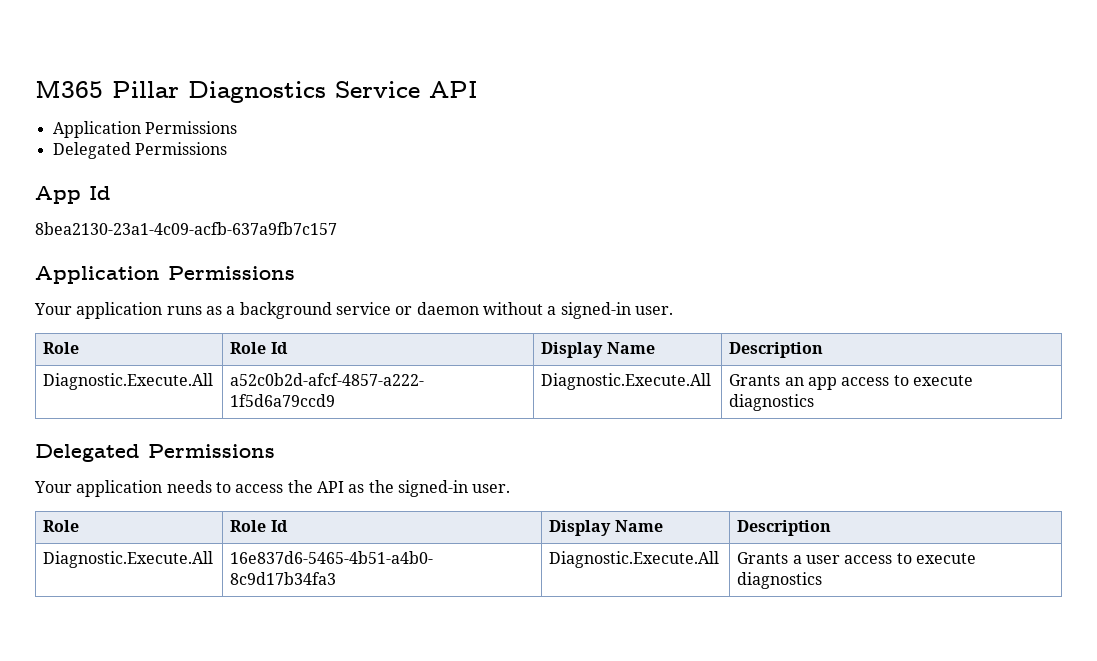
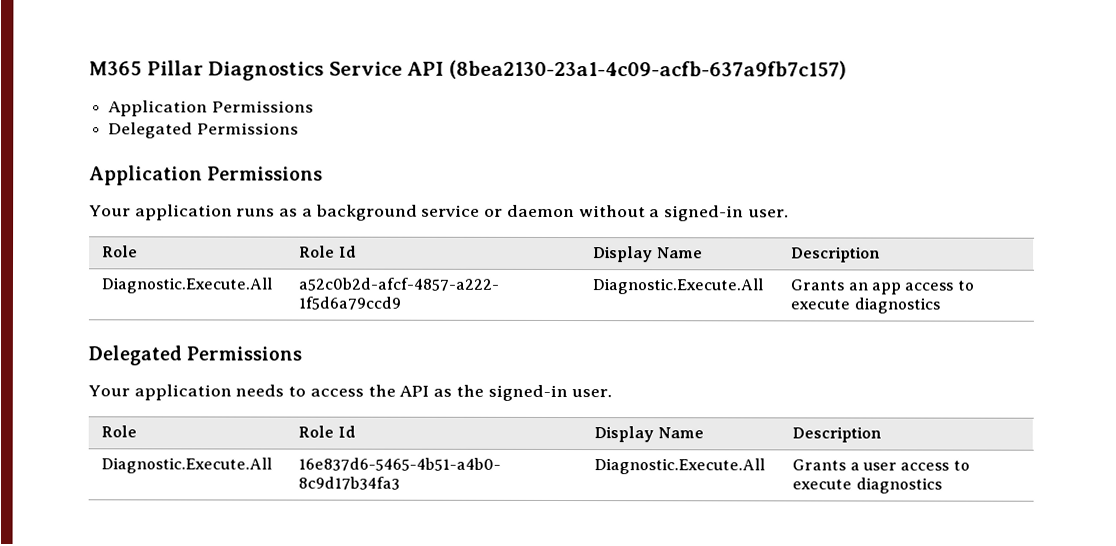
- M365 Pillar Diagnostics Service API
+ M365 Pillar Diagnostics Service API (8bea2130-23a1-4c09-acfb-637a9fb7c157)
- App Id
- 8bea2130-23a1-4c09-acfb-637a9fb7c157

